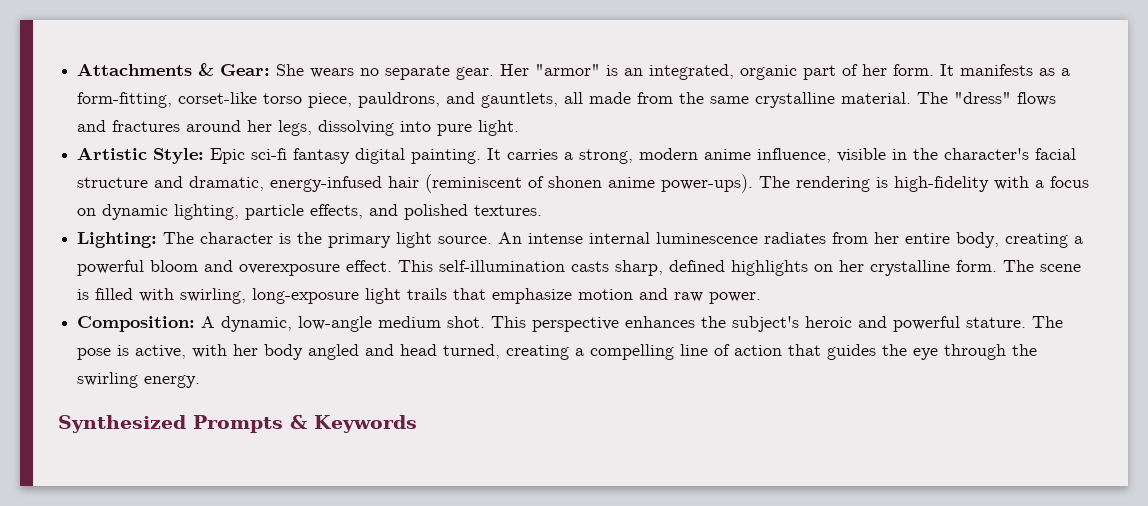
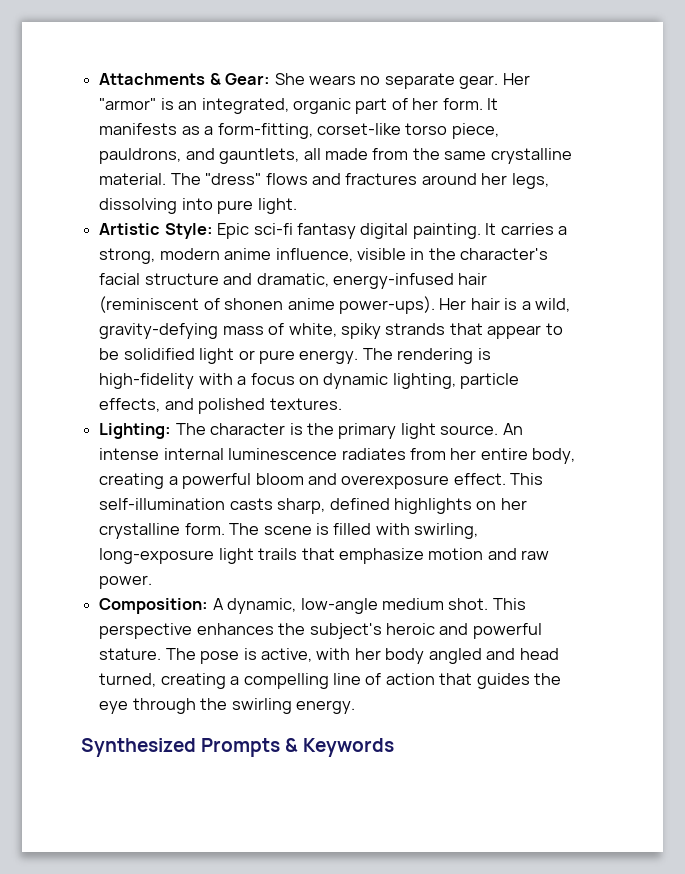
+ Her hair is a wild, gravity-defying mass of white, spiky strands that appear to be solidified light or pure energy.

